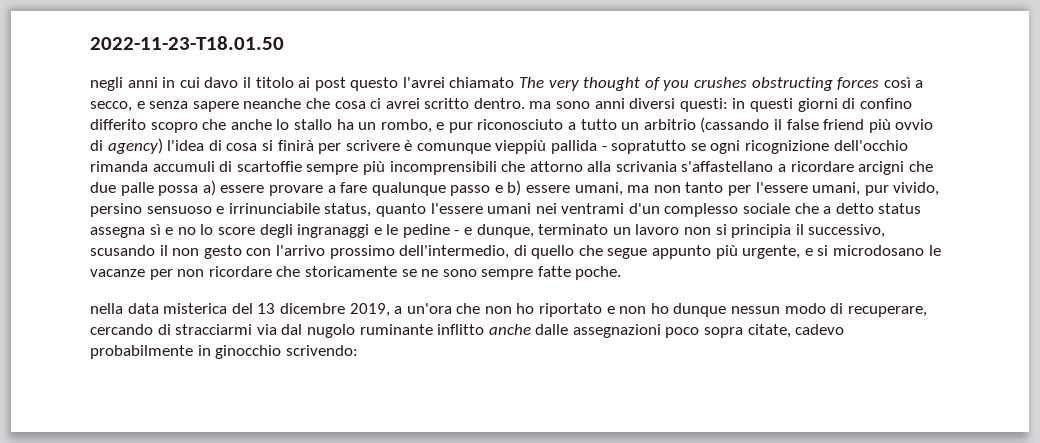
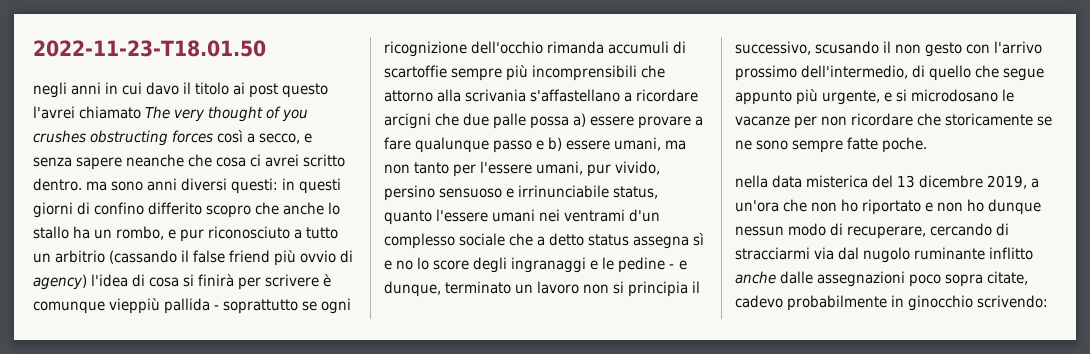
- in questi giorni di confino differito scopro che anche lo stallo ha un rombo, e pur riconosciuto a tutto un arbitrio (cassando il false friend più ovvio di agency) l'idea di cosa si finirà per scrivere è comunque vieppiù pallida - sopratutto se ogni ricognizione dell'occhio rimanda accumuli di scartoffie sempre più incomprensibili che attorno alla scrivania s'affastellano a ricordare arcigni che due palle possa a) essere provare a fare qualunque passo e b) essere umani, ma non tanto per l'essere umani, pur vivido, persino sensuoso e irrinunciabile status, quanto l'essere umani nei ventrami d'un complesso sociale che a detto status assegna sì e no lo score degli ingranaggi e le pedine - e dunque, terminato un lavoro non si principia il successivo, scusando il non gesto con l'arrivo prossimo dell'intermedio, di quello che segue appunto più urgente, e si microdosano le vacanze per non ricordare che storicamente se ne sono sempre fatte poche.
+ in questi giorni di confino differito scopro che anche lo stallo ha un rombo, e pur riconosciuto a tutto un arbitrio (cassando il false friend più ovvio di agency) l'idea di cosa si finirà per scrivere è comunque vieppiù pallida - soprattutto se ogni ricognizione dell'occhio rimanda accumuli di scartoffie sempre più incomprensibili che attorno alla scrivania s'affastellano a ricordare arcigni che due palle possa a) essere provare a fare qualunque passo e b) essere umani, ma non tanto per l'essere umani, pur vivido, persino sensuoso e irrinunciabile status, quanto l'essere umani nei ventrami d'un complesso sociale che a detto status assegna sì e no lo score degli ingranaggi e le pedine - e dunque, terminato un lavoro non si principia il successivo, scusando il non gesto con l'arrivo prossimo dell'intermedio, di quello che segue appunto più urgente, e si microdosano le vacanze per non ricordare che storicamente se ne sono sempre fatte poche.

